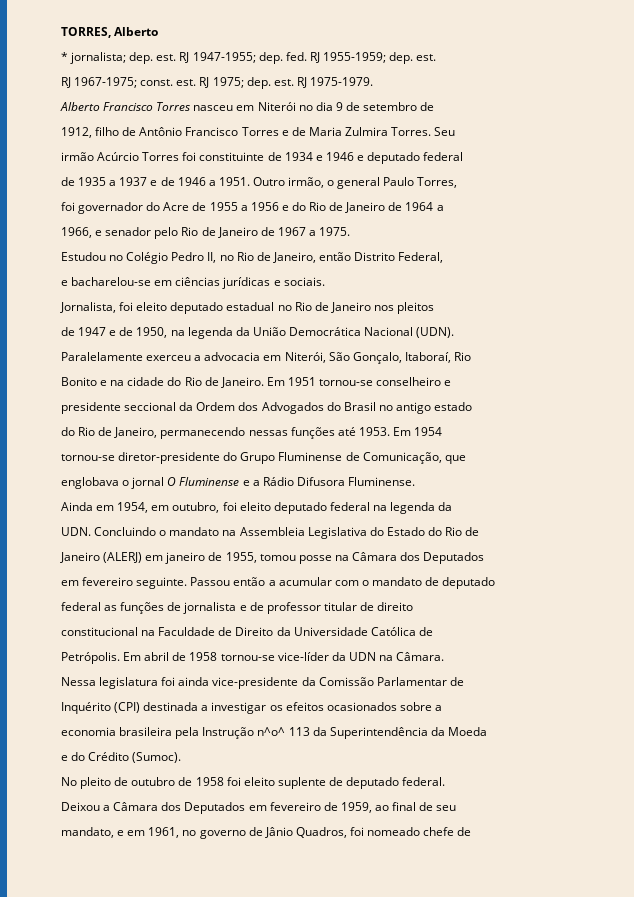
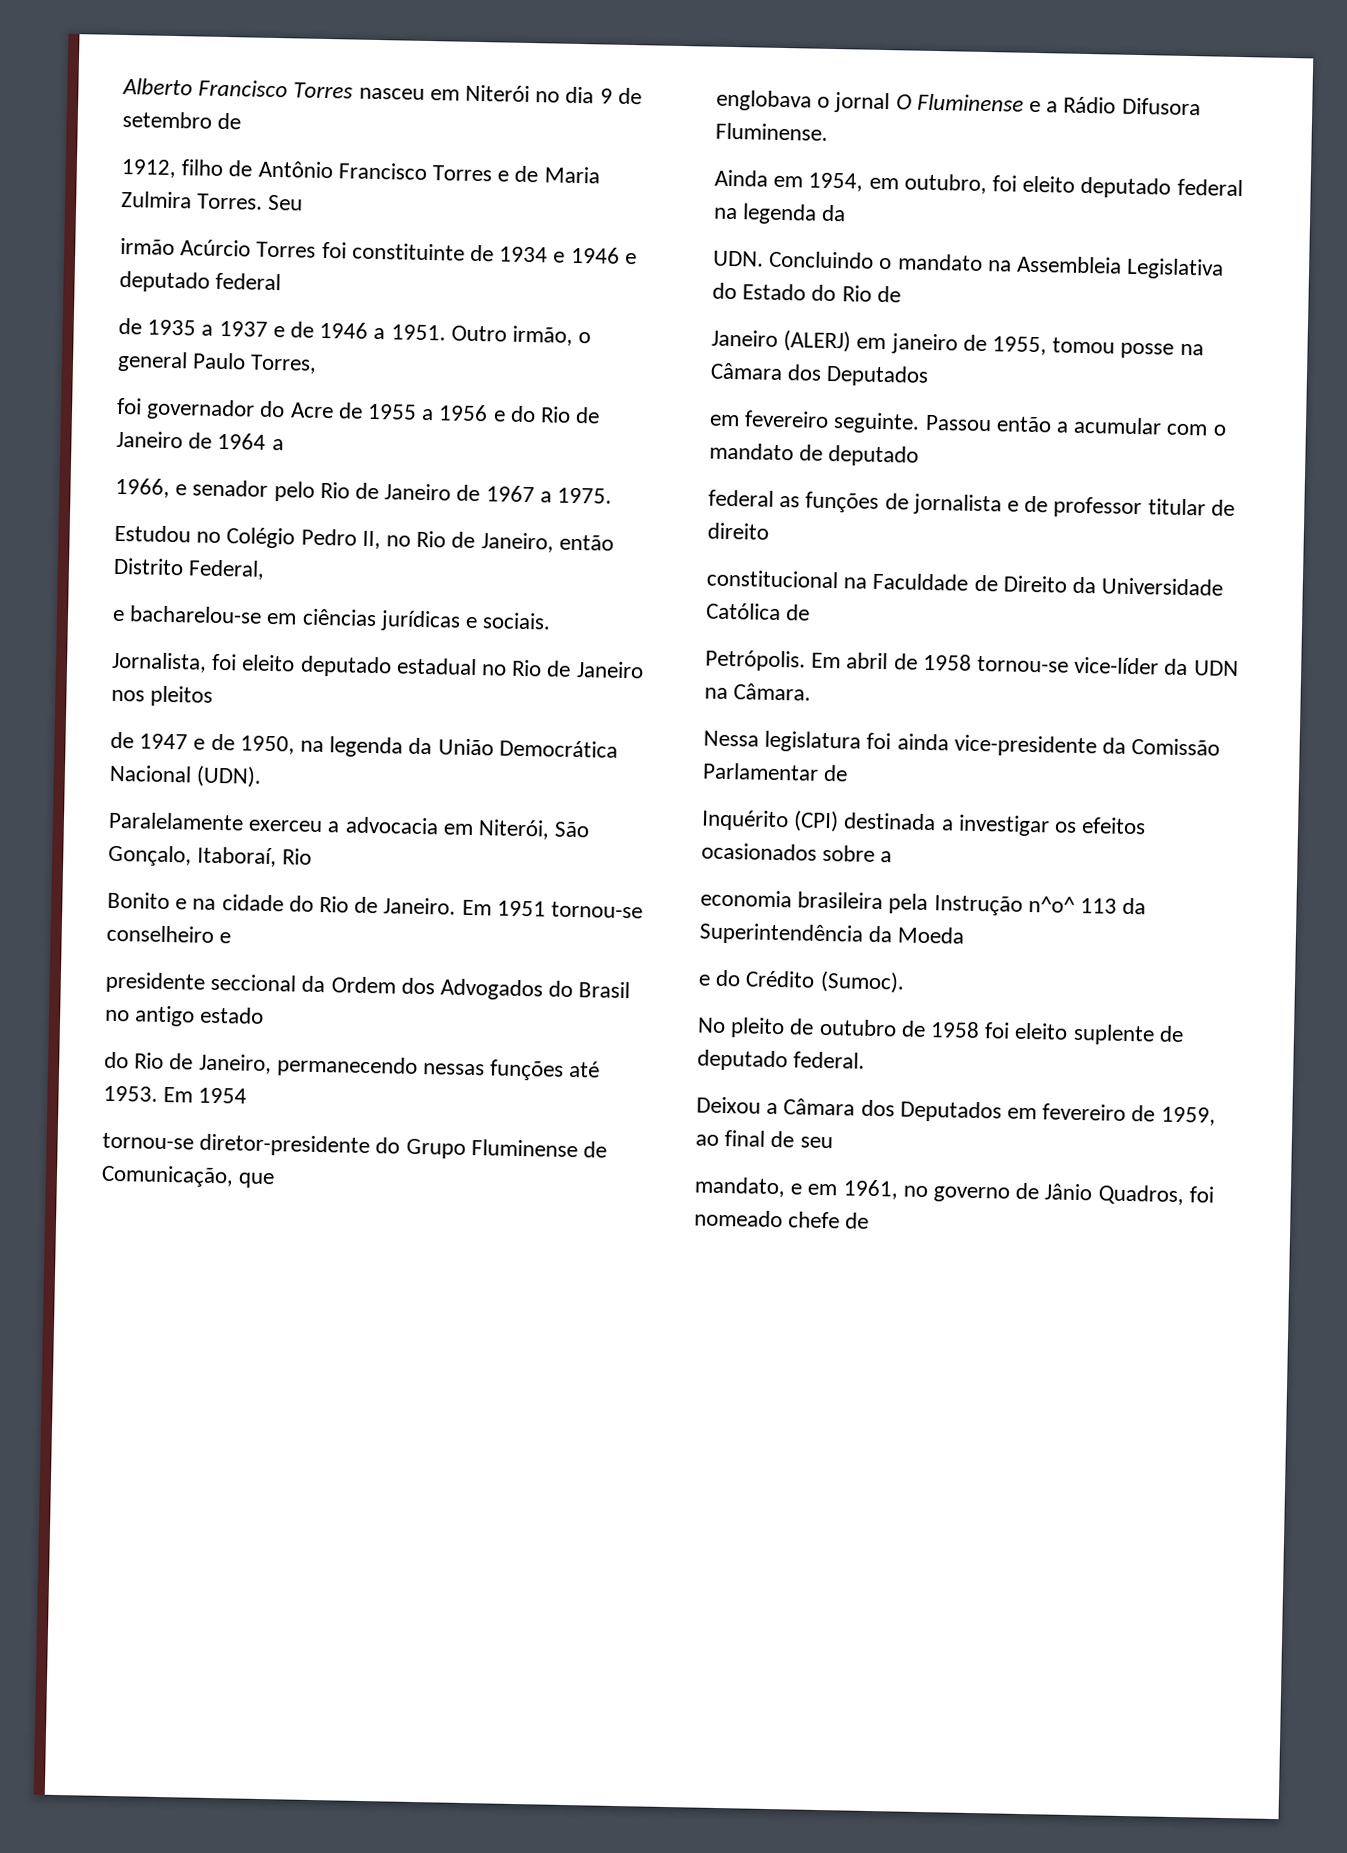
- TORRES, Alberto
- * jornalista; dep. est. RJ 1947-1955; dep. fed. RJ 1955-1959; dep. est.
- RJ 1967-1975; const. est. RJ 1975; dep. est. RJ 1975-1979.

